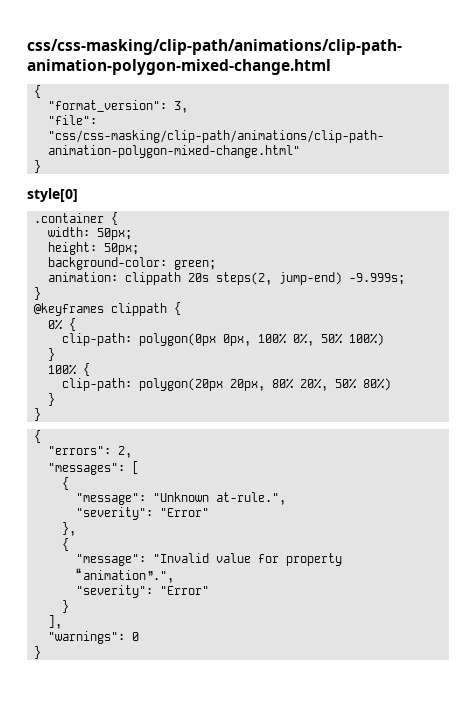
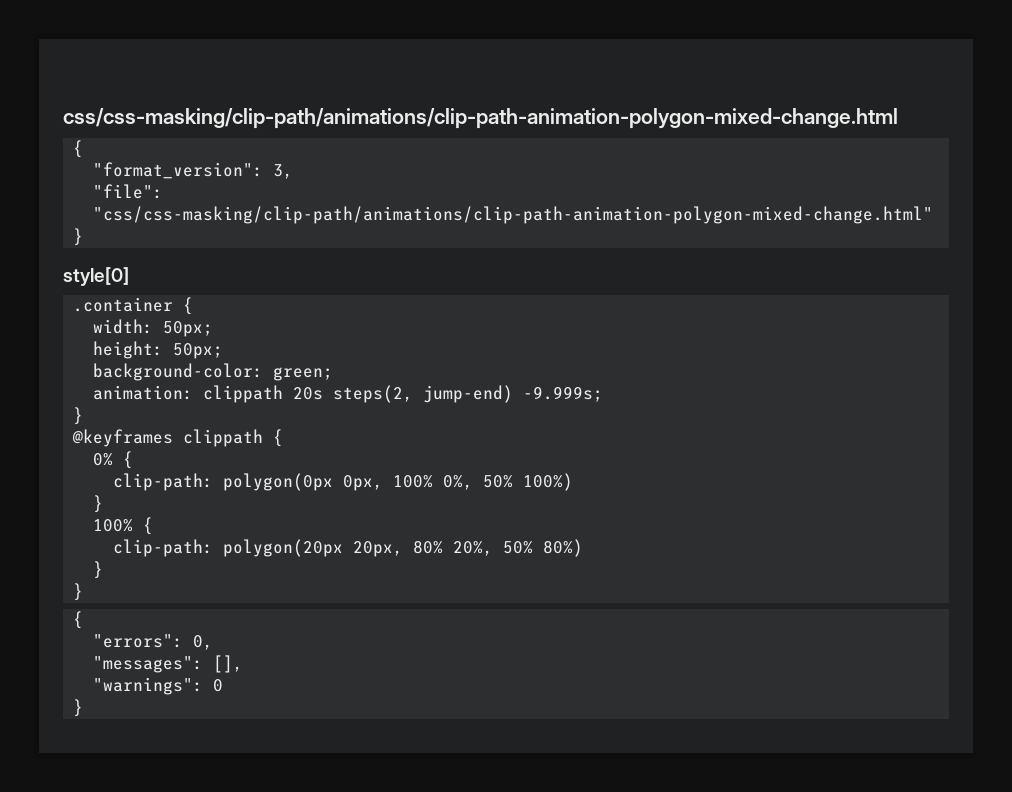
- "errors": 2,
+ "errors": 0,
- "messages": [
- {
- "message": "Unknown at-rule.",
- "severity": "Error"
- },
- {
- "message": "Invalid value for property “animation”.",
- "severity": "Error"
- }
- ],
+ "messages": [],

